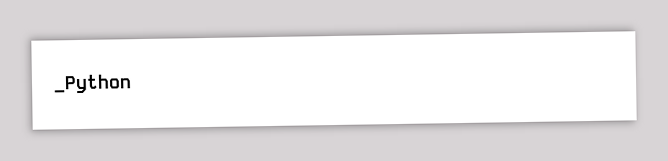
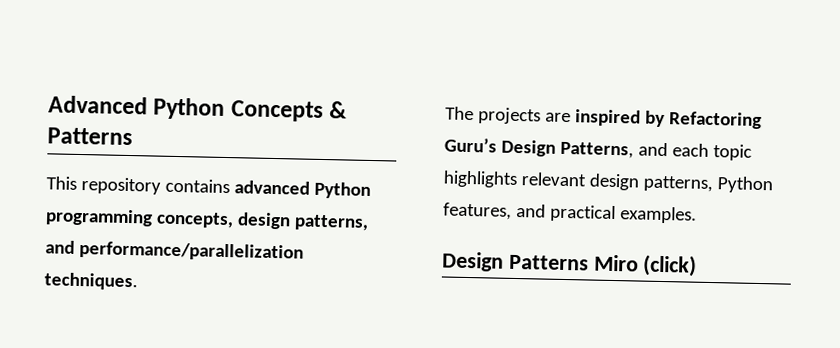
- _Python
+ Advanced Python Concepts & Patterns
+ This repository contains advanced Python programming concepts, design patterns, and performance/parallelization techniques.
+ The projects are inspired by Refactoring Guru’s Design Patterns, and each topic highlights relevant design patterns, Python features, and practical examples.
+ Design Patterns Miro (click)

